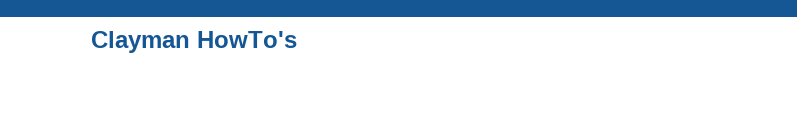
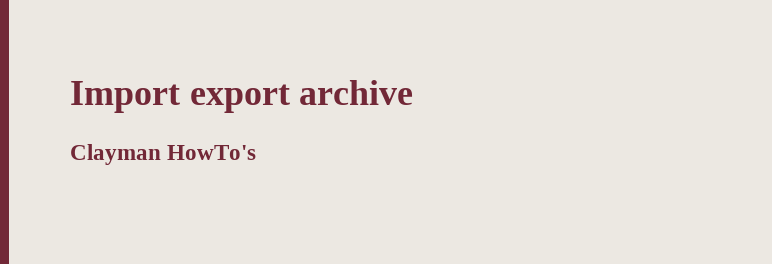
+ Import export archive

